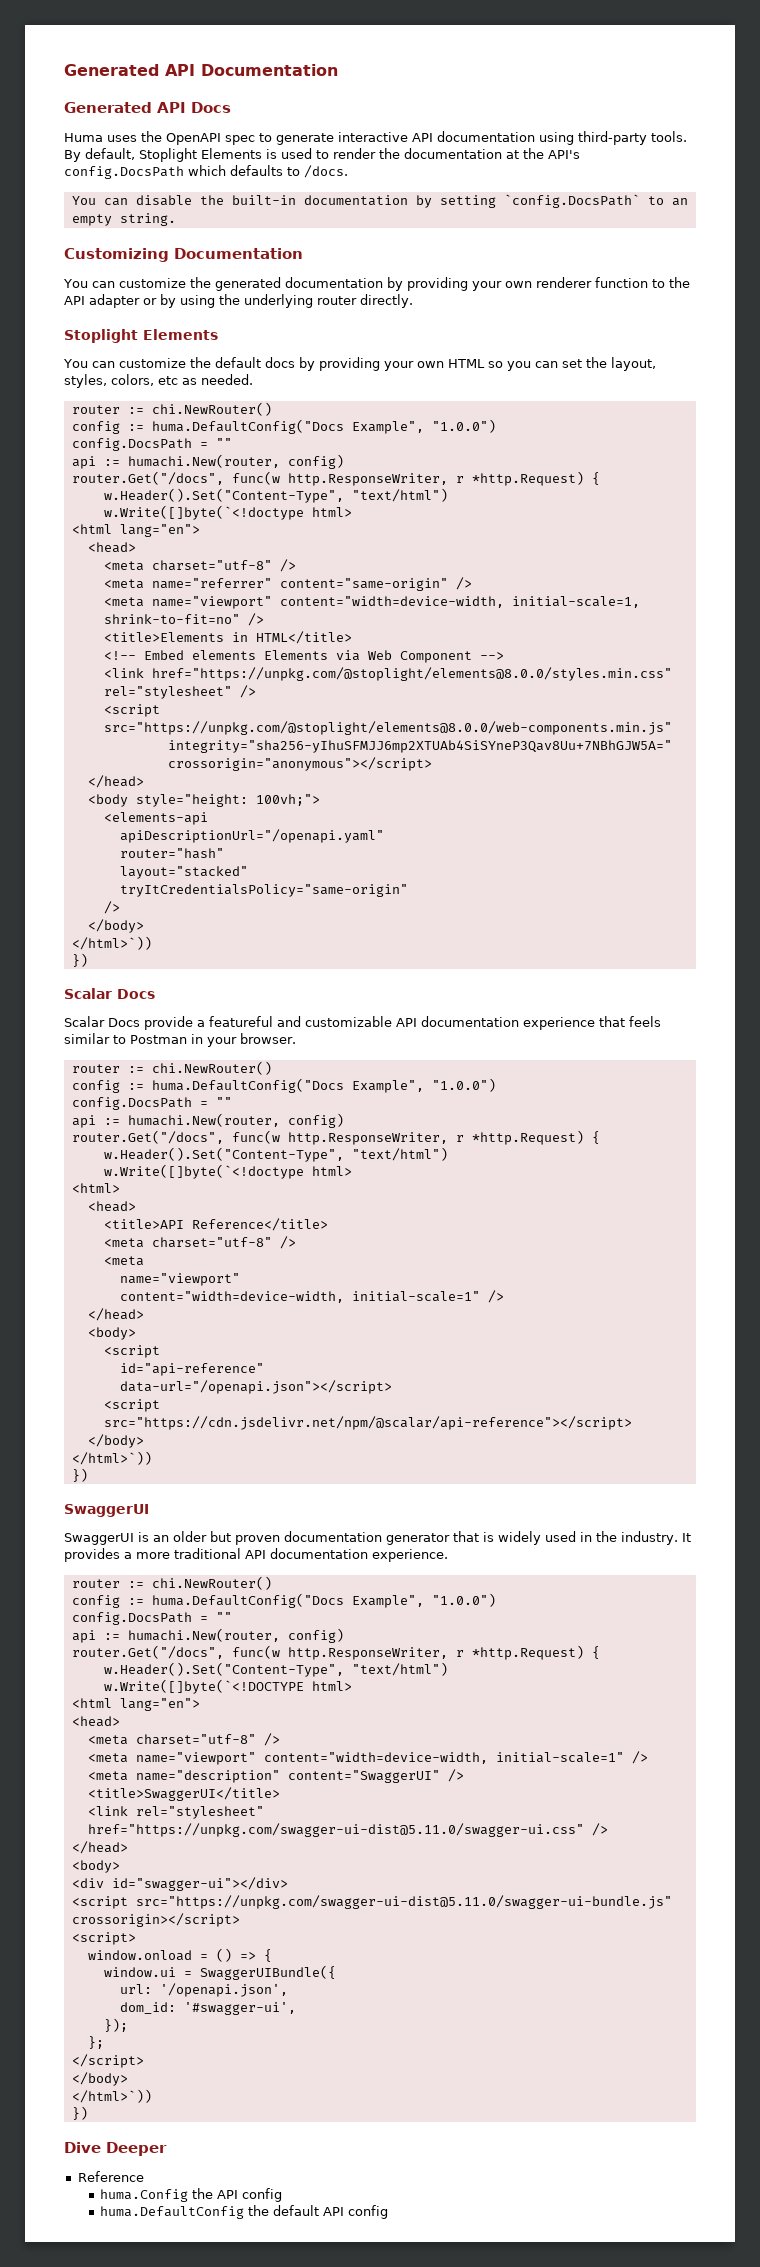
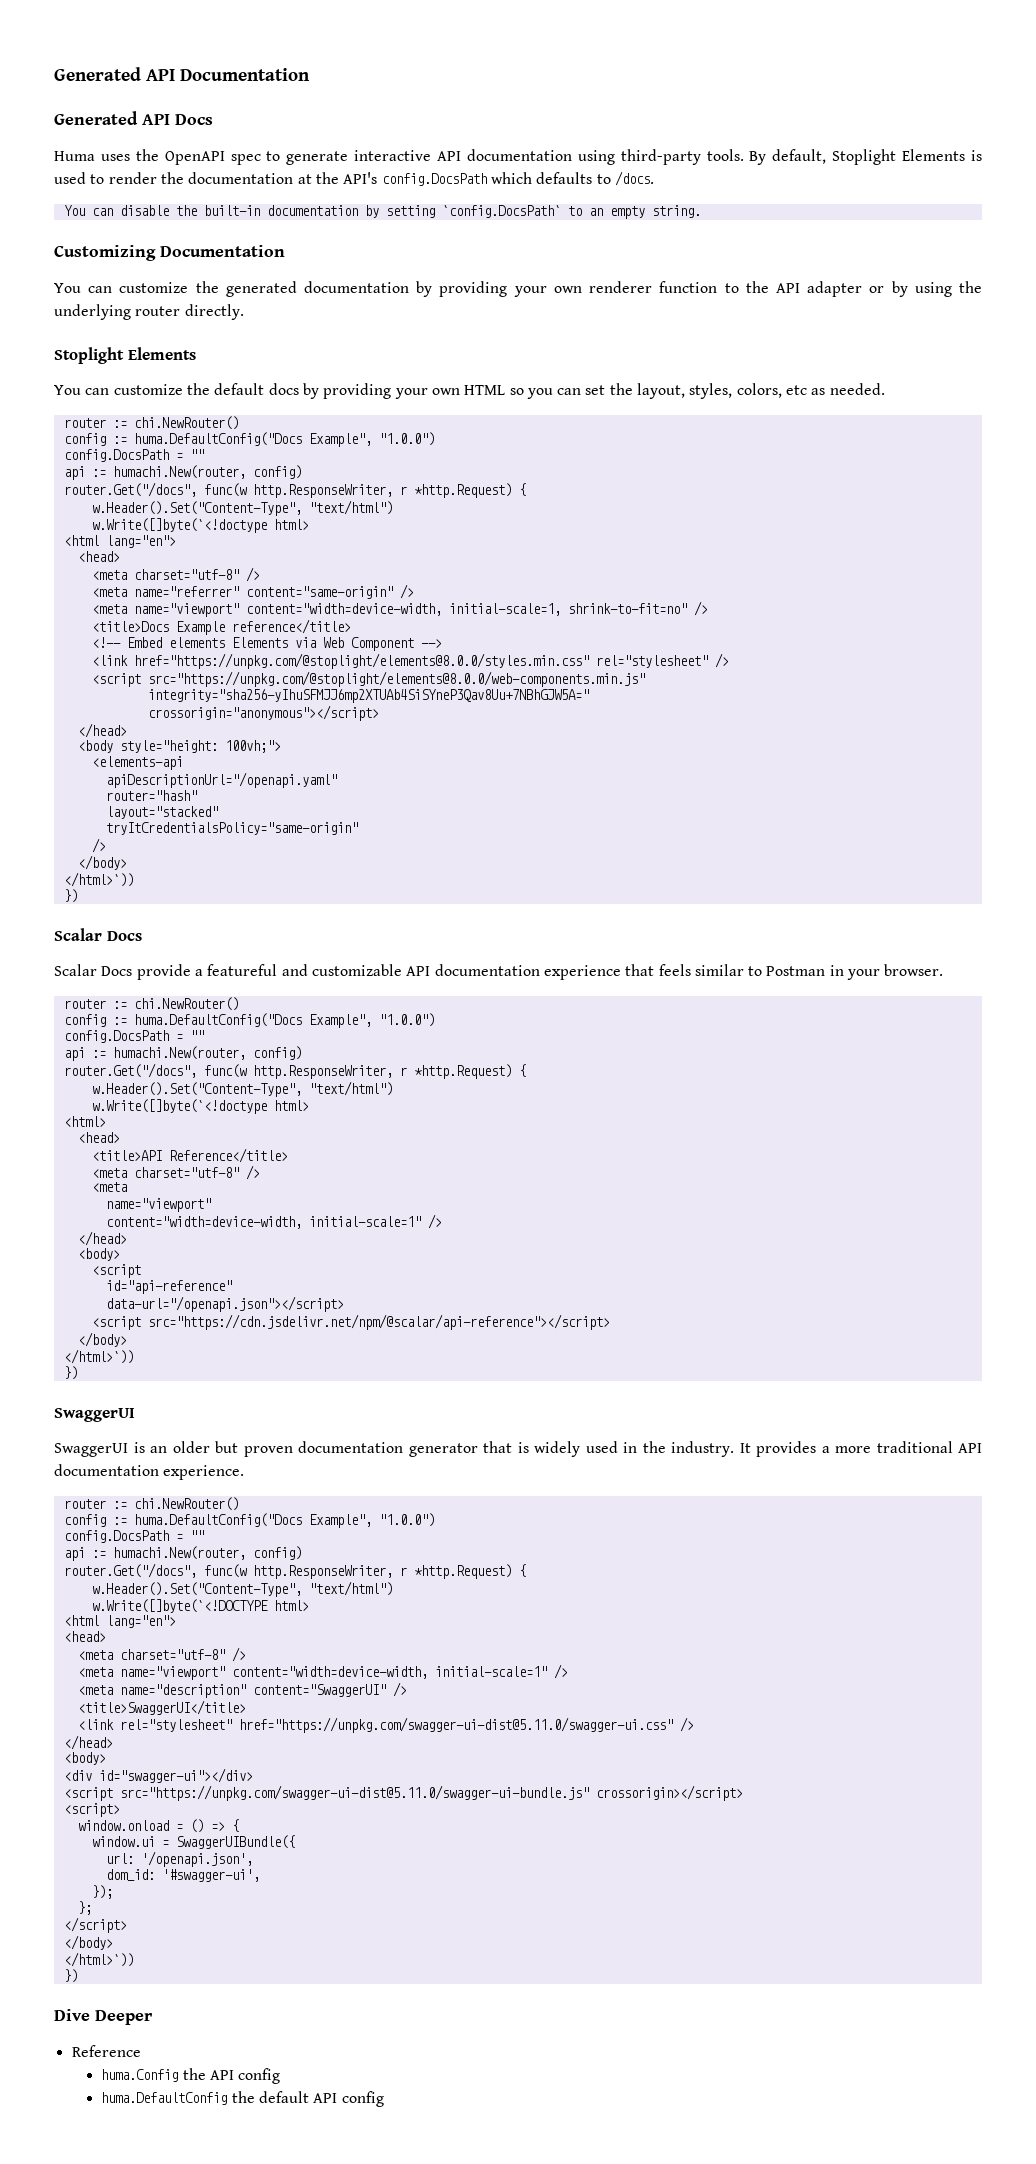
- <title>Elements in HTML</title>
+ <title>Docs Example reference</title>

